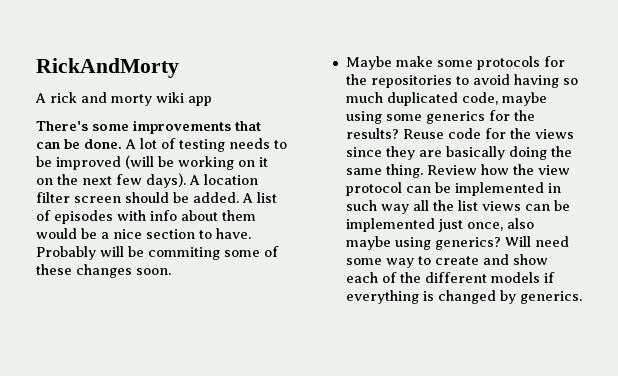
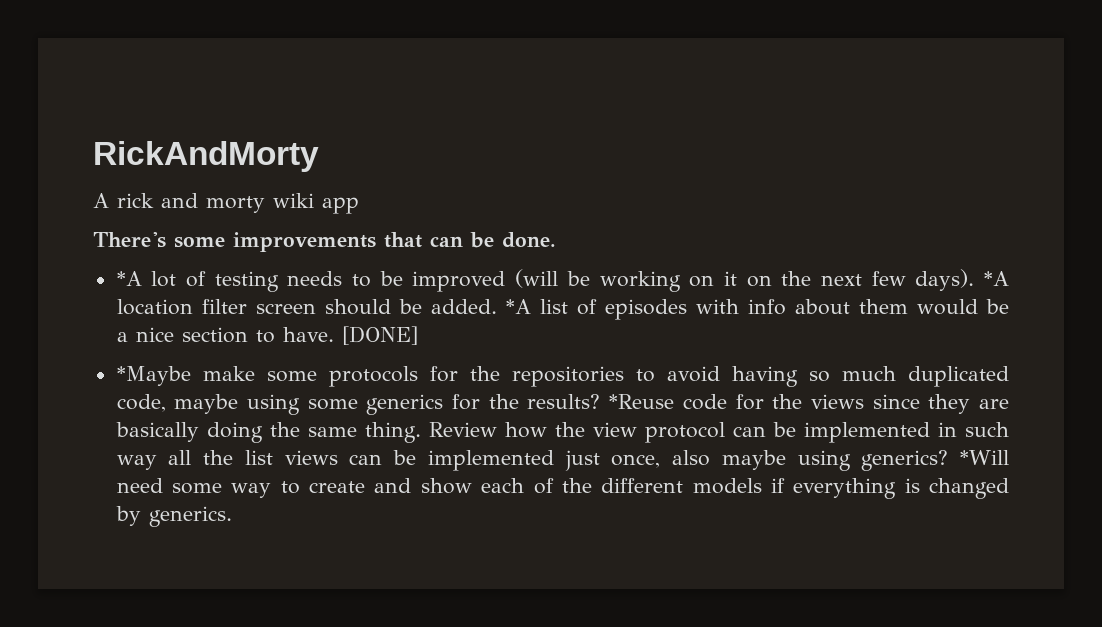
- There's some improvements that can be done. A lot of testing needs to be improved (will be working on it on the next few days).
+ There's some improvements that can be done.
+ *A lot of testing needs to be improved (will be working on it on the next few days).
- A location filter screen should be added.
+ *A location filter screen should be added.
- A list of episodes with info about them would be a nice section to have.
+ *A list of episodes with info about them would be a nice section to have.
- Probably will be commiting some of these changes soon.
- Maybe make some protocols for the repositories to avoid having so much duplicated code, maybe using some generics for the results?
+ [DONE]
+ *Maybe make some protocols for the repositories to avoid having so much duplicated code, maybe using some generics for the results?
- Reuse code for the views since they are basically doing the same thing.
+ *Reuse code for the views since they are basically doing the same thing.
- Will need some way to create and show each of the different models if everything is changed by generics.
+ *Will need some way to create and show each of the different models if everything is changed by generics.

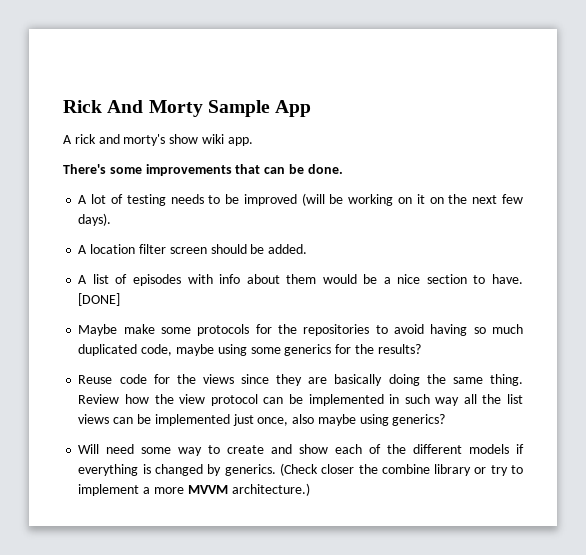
- RickAndMorty
+ Rick And Morty Sample App
- A rick and morty wiki app
+ A rick and morty's show wiki app.
- *A lot of testing needs to be improved (will be working on it on the next few days). *A location filter screen should be added. *A list of episodes with info about them would be a nice section to have.
+ A lot of testing needs to be improved (will be working on it on the next few days).
+ A location filter screen should be added.
+ A list of episodes with info about them would be a nice section to have.
- *Maybe make some protocols for the repositories to avoid having so much duplicated code, maybe using some generics for the results? *Reuse code for the views since they are basically doing the same thing.
+ Maybe make some protocols for the repositories to avoid having so much duplicated code, maybe using some generics for the results?
+ Reuse code for the views since they are basically doing the same thing.
- Review how the view protocol can be implemented in such way all the list views can be implemented just once, also maybe using generics? *Will need some way to create and show each of the different models if everything is changed by generics.
+ Review how the view protocol can be implemented in such way all the list views can be implemented just once, also maybe using generics?
+ Will need some way to create and show each of the different models if everything is changed by generics.
+ (Check closer the combine library or try to implement a more MVVM architecture.)

